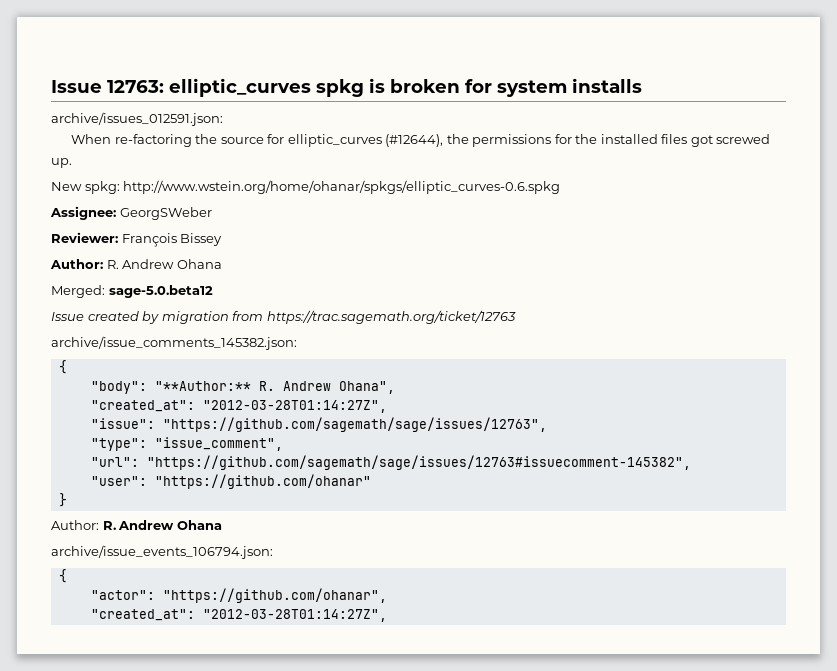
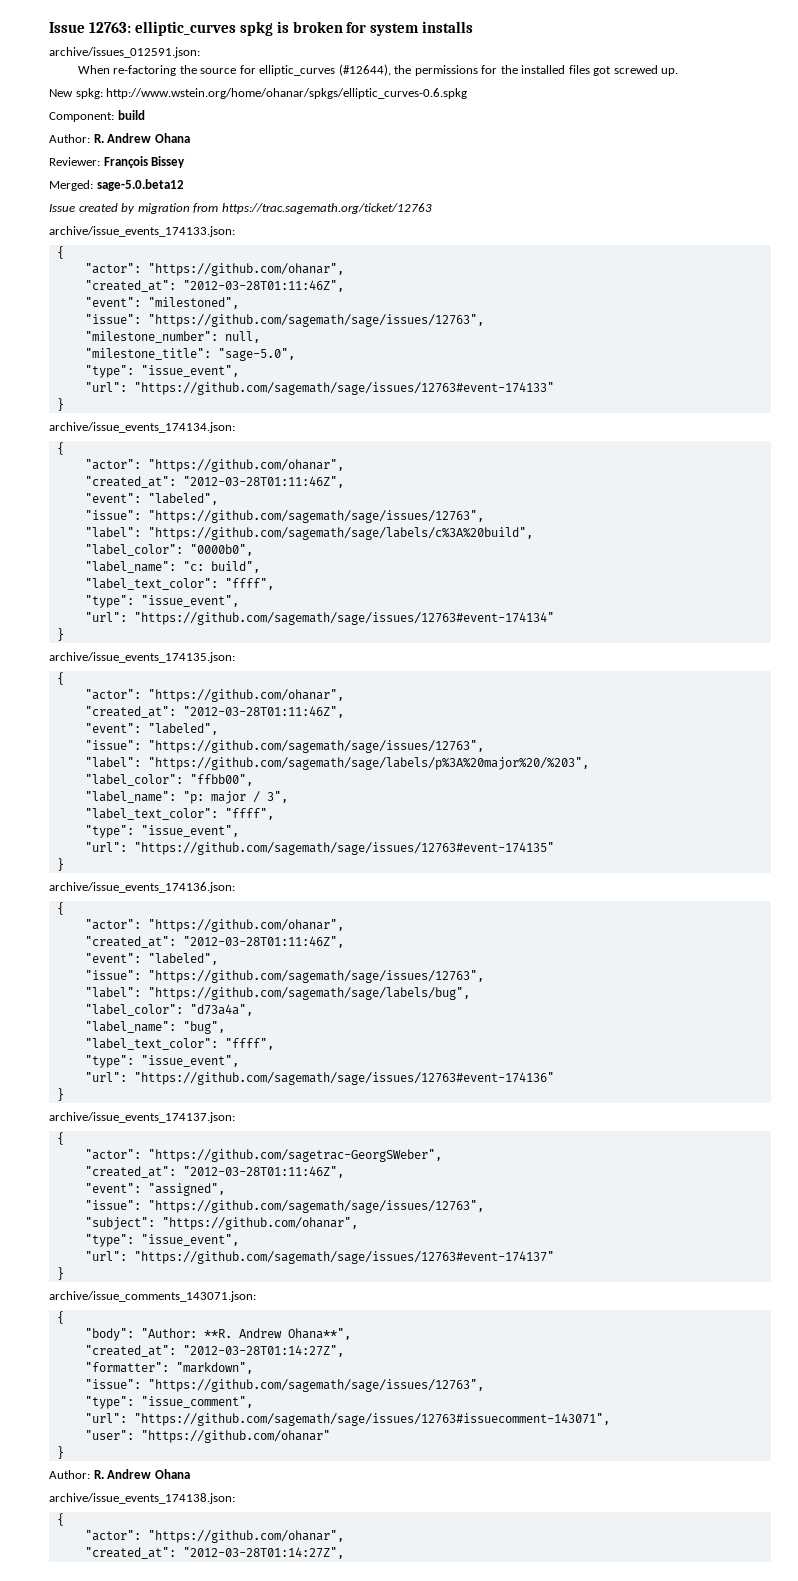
- Assignee: GeorgSWeber
+ Component: build
+ Author: R. Andrew Ohana
  Reviewer: François Bissey
- Author: R. Andrew Ohana
- archive/issue_comments_145382.json:
+ archive/issue_events_174133.json:
  {
- "body": "**Author:** R. Andrew Ohana",
+ "actor": "https://github.com/ohanar",
+ "created_at": "2012-03-28T01:11:46Z",
+ "event": "milestoned",
+ "issue": "https://github.com/sagemath/sage/issues/12763",
+ "milestone_number": null,
+ "milestone_title": "sage-5.0",
+ "type": "issue_event",
+ "url": "https://github.com/sagemath/sage/issues/12763#event-174133"
+ }
+ archive/issue_events_174134.json:
+ {
+ "actor": "https://github.com/ohanar",
+ "created_at": "2012-03-28T01:11:46Z",
+ "event": "labeled",
+ "issue": "https://github.com/sagemath/sage/issues/12763",
+ "label": "https://github.com/sagemath/sage/labels/c%3A%20build",
+ "label_color": "0000b0",
+ "label_name": "c: build",
+ "label_text_color": "ffff",
+ "type": "issue_event",
+ "url": "https://github.com/sagemath/sage/issues/12763#event-174134"
+ }
+ archive/issue_events_174135.json:
+ {
+ "actor": "https://github.com/ohanar",
+ "created_at": "2012-03-28T01:11:46Z",
+ "event": "labeled",
+ "issue": "https://github.com/sagemath/sage/issues/12763",
+ "label": "https://github.com/sagemath/sage/labels/p%3A%20major%20/%203",
+ "label_color": "ffbb00",
+ "label_name": "p: major / 3",
+ "label_text_color": "ffff",
+ "type": "issue_event",
+ "url": "https://github.com/sagemath/sage/issues/12763#event-174135"
+ }
+ archive/issue_events_174136.json:
+ {
+ "actor": "https://github.com/ohanar",
+ "created_at": "2012-03-28T01:11:46Z",
+ "event": "labeled",
+ "issue": "https://github.com/sagemath/sage/issues/12763",
+ "label": "https://github.com/sagemath/sage/labels/bug",
+ "label_color": "d73a4a",
+ "label_name": "bug",
+ "label_text_color": "ffff",
+ "type": "issue_event",
+ "url": "https://github.com/sagemath/sage/issues/12763#event-174136"
+ }
+ archive/issue_events_174137.json:
+ {
+ "actor": "https://github.com/sagetrac-GeorgSWeber",
+ "created_at": "2012-03-28T01:11:46Z",
+ "event": "assigned",
+ "issue": "https://github.com/sagemath/sage/issues/12763",
+ "subject": "https://github.com/ohanar",
+ "type": "issue_event",
+ "url": "https://github.com/sagemath/sage/issues/12763#event-174137"
+ }
+ archive/issue_comments_143071.json:
+ {
+ "body": "Author: **R. Andrew Ohana**",
  "created_at": "2012-03-28T01:14:27Z",
+ "formatter": "markdown",
- "url": "https://github.com/sagemath/sage/issues/12763#issuecomment-145382",
+ "url": "https://github.com/sagemath/sage/issues/12763#issuecomment-143071",
- archive/issue_events_106794.json:
+ archive/issue_events_174138.json:

